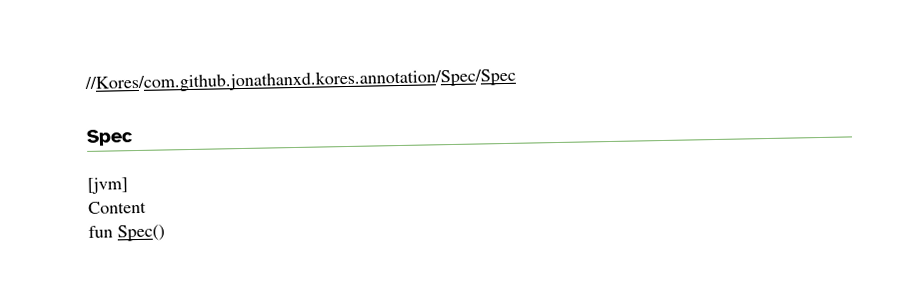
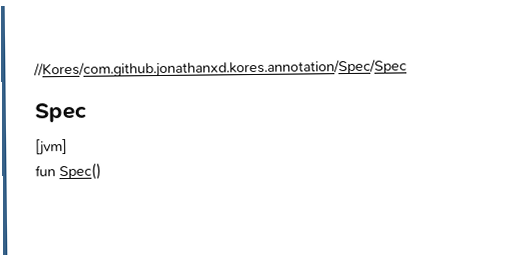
- Content

